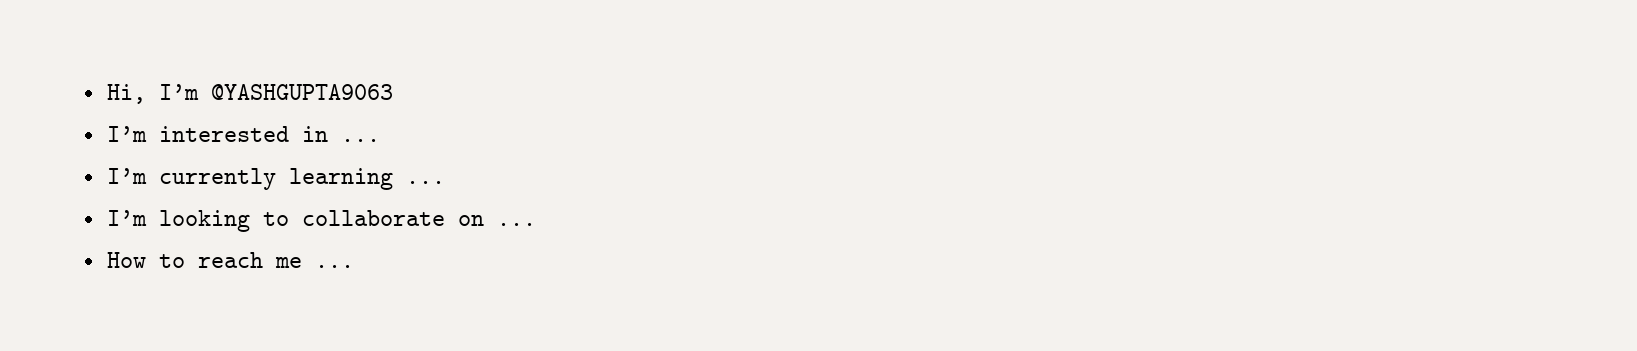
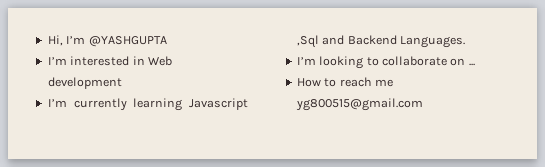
- Hi, I’m @YASHGUPTA9063
+ Hi, I’m @YASHGUPTA
- I’m interested in ...
+ I’m interested in Web development
- I’m currently learning ...
+ I’m currently learning Javascript ,Sql and Backend Languages.
- How to reach me ...
+ How to reach me yg800515@gmail.com

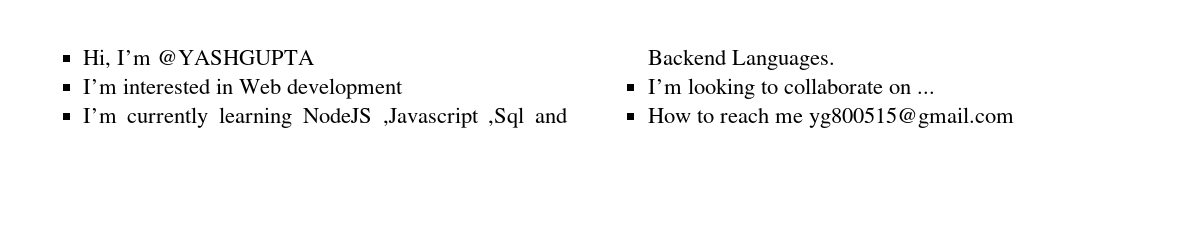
- I’m currently learning Javascript ,Sql and Backend Languages.
+ I’m currently learning NodeJS ,Javascript ,Sql and Backend Languages.

